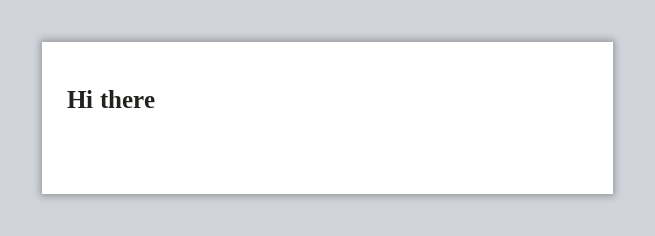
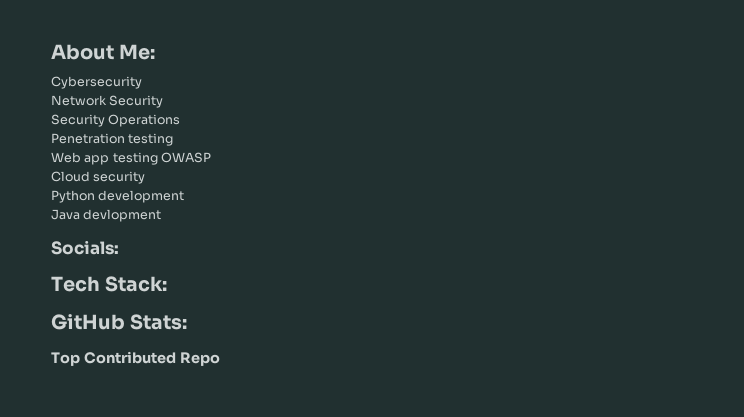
- Hi there
+ About Me:
+ Cybersecurity
+ Network Security
+ Security Operations
+ Penetration testing
+ Web app testing OWASP
+ Cloud security
+ Python development
+ Java devlopment
+ Socials:
+ Tech Stack:
+ GitHub Stats:
+ Top Contributed Repo

